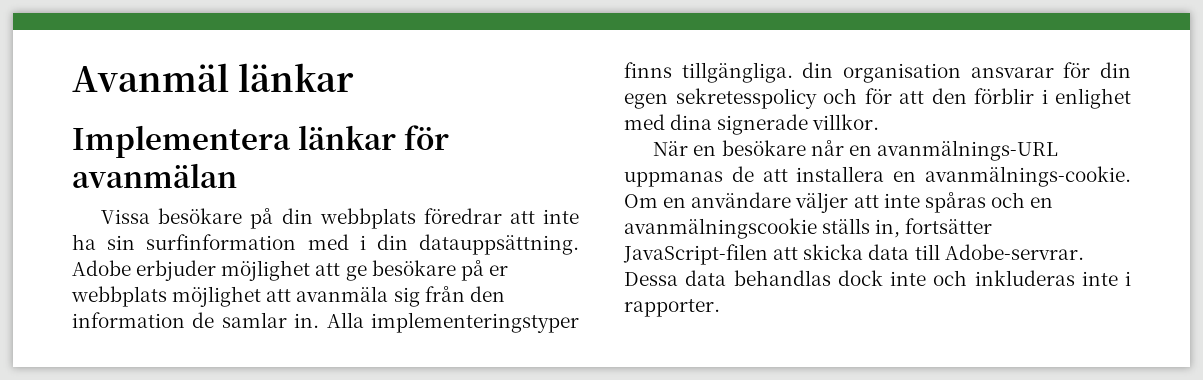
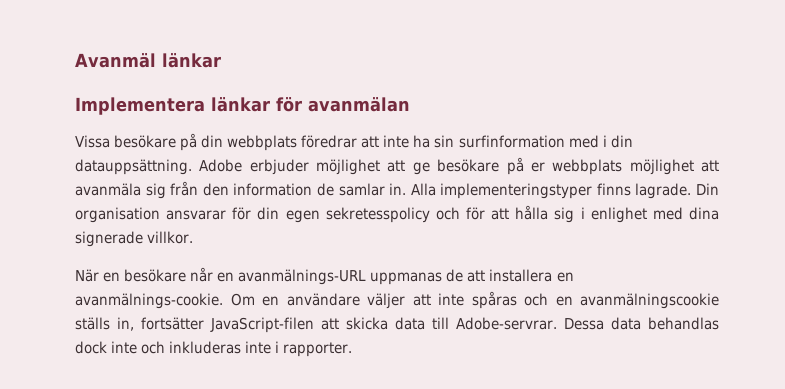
- Alla implementeringstyper finns tillgängliga. din organisation ansvarar för din egen sekretesspolicy och för att den förblir i enlighet med dina signerade villkor.
+ Alla implementeringstyper finns lagrade. Din organisation ansvarar för din egen sekretesspolicy och för att hålla sig i enlighet med dina signerade villkor.

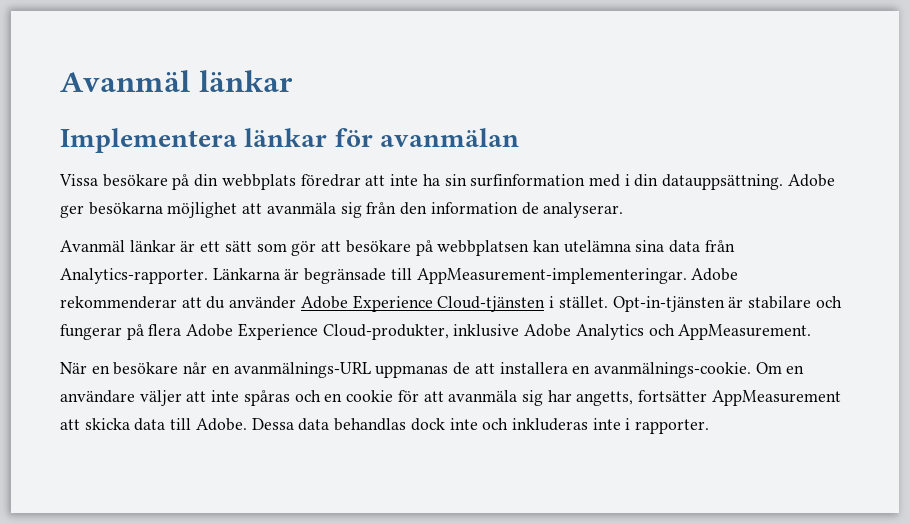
- Adobe erbjuder möjlighet att ge besökare på er webbplats möjlighet att avanmäla sig från den information de samlar in. Alla implementeringstyper finns lagrade. Din organisation ansvarar för din egen sekretesspolicy och för att hålla sig i enlighet med dina signerade villkor.
+ Adobe ger besökarna möjlighet att avanmäla sig från den information de analyserar.
+ Avanmäl länkar är ett sätt som gör att besökare på webbplatsen kan utelämna sina data från Analytics-rapporter. Länkarna är begränsade till AppMeasurement-implementeringar. Adobe rekommenderar att du använder Adobe Experience Cloud-tjänsten i stället. Opt-in-tjänsten är stabilare och fungerar på flera Adobe Experience Cloud-produkter, inklusive Adobe Analytics och AppMeasurement.
- Om en användare väljer att inte spåras och en avanmälningscookie ställs in, fortsätter JavaScript-filen att skicka data till Adobe-servrar.
+ Om en användare väljer att inte spåras och en cookie för att avanmäla sig har angetts, fortsätter AppMeasurement att skicka data till Adobe.

